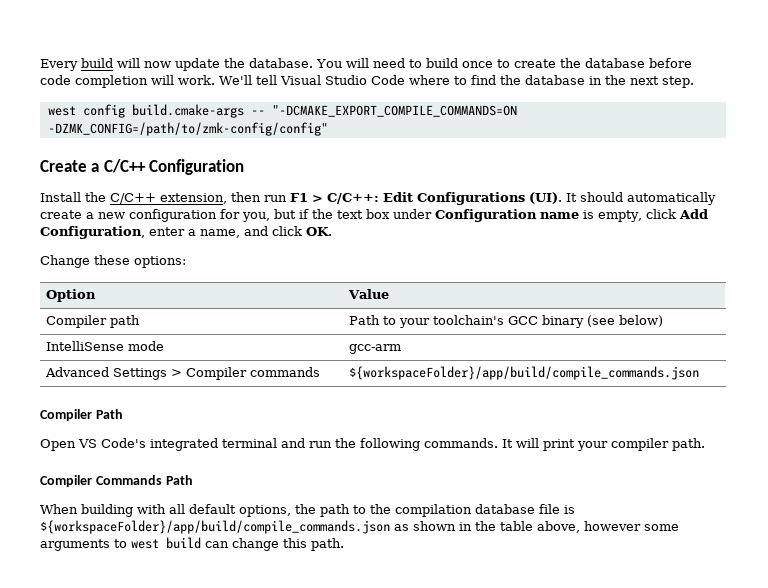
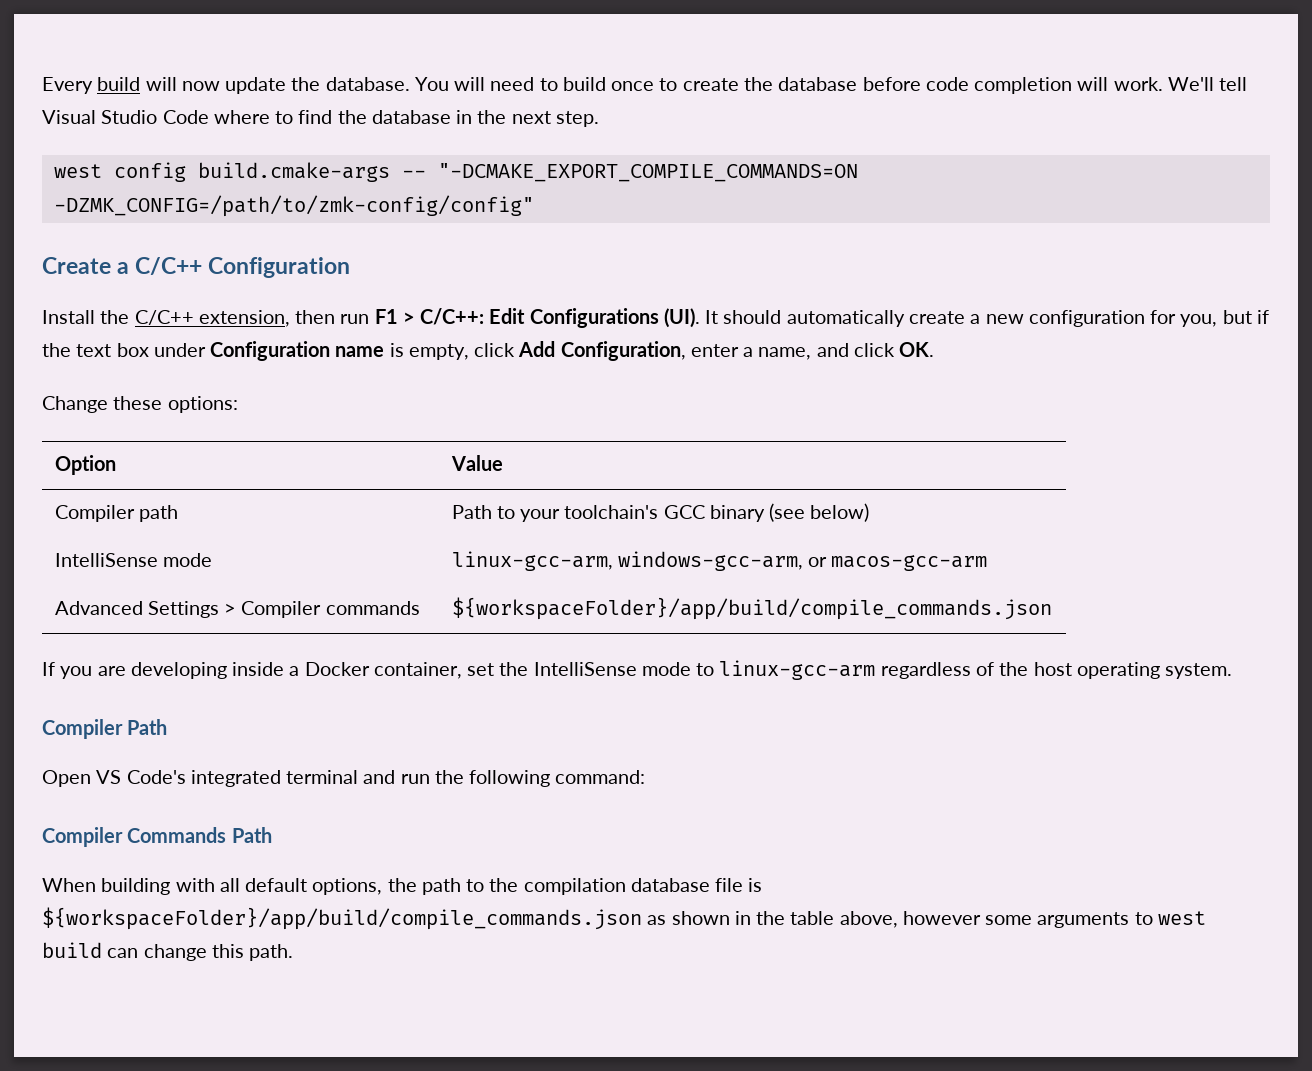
- IntelliSense mode | gcc-arm
+ IntelliSense mode | linux-gcc-arm, windows-gcc-arm, or macos-gcc-arm
+ If you are developing inside a Docker container, set the IntelliSense mode to linux-gcc-arm regardless of the host operating system.
- Open VS Code's integrated terminal and run the following commands. It will print your compiler path.
+ Open VS Code's integrated terminal and run the following command:

